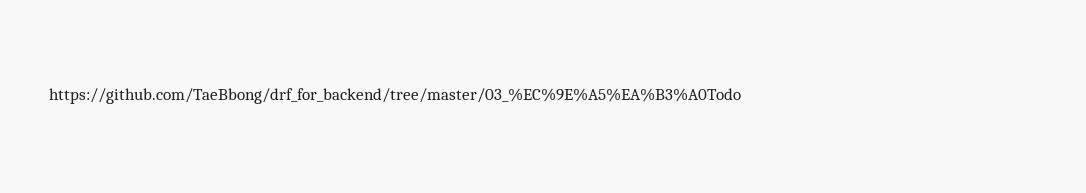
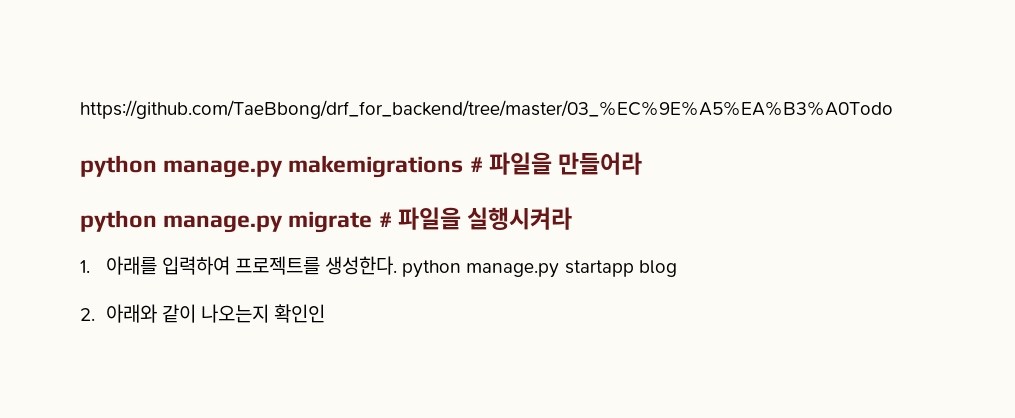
+ python manage.py makemigrations # 파일을 만들어라
+ python manage.py migrate # 파일을 실행시켜라
+ 1. 아래를 입력하여 프로젝트를 생성한다. python manage.py startapp blog
+ 2. 아래와 같이 나오는지 확인인

